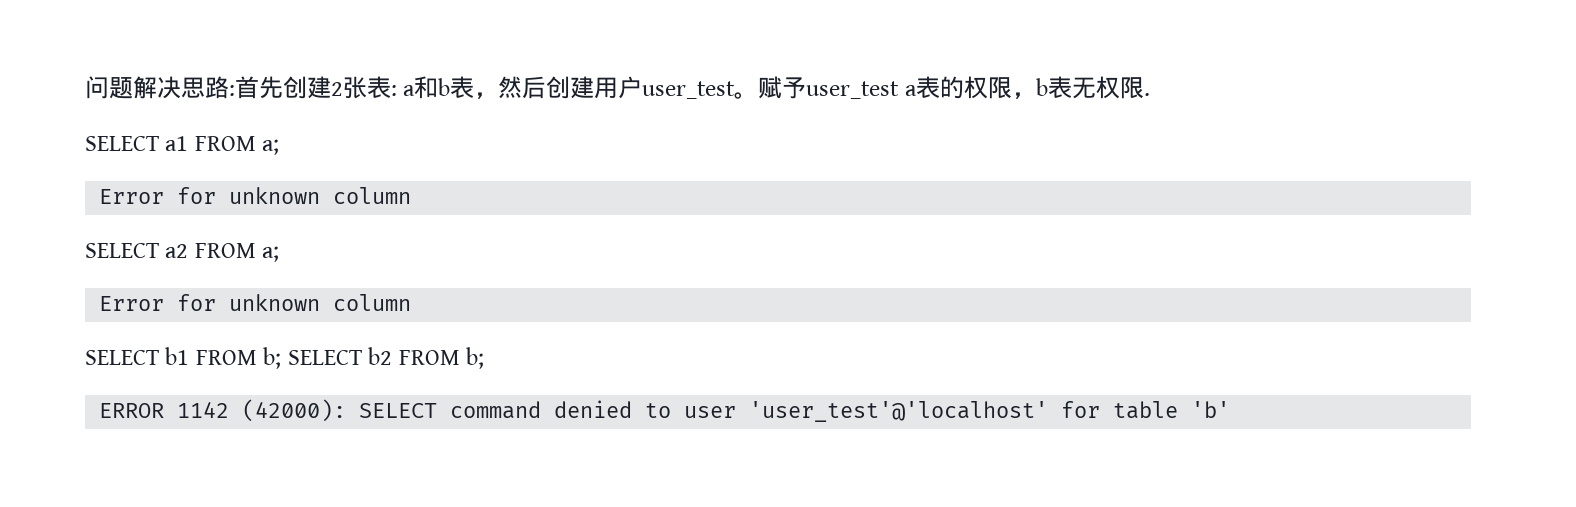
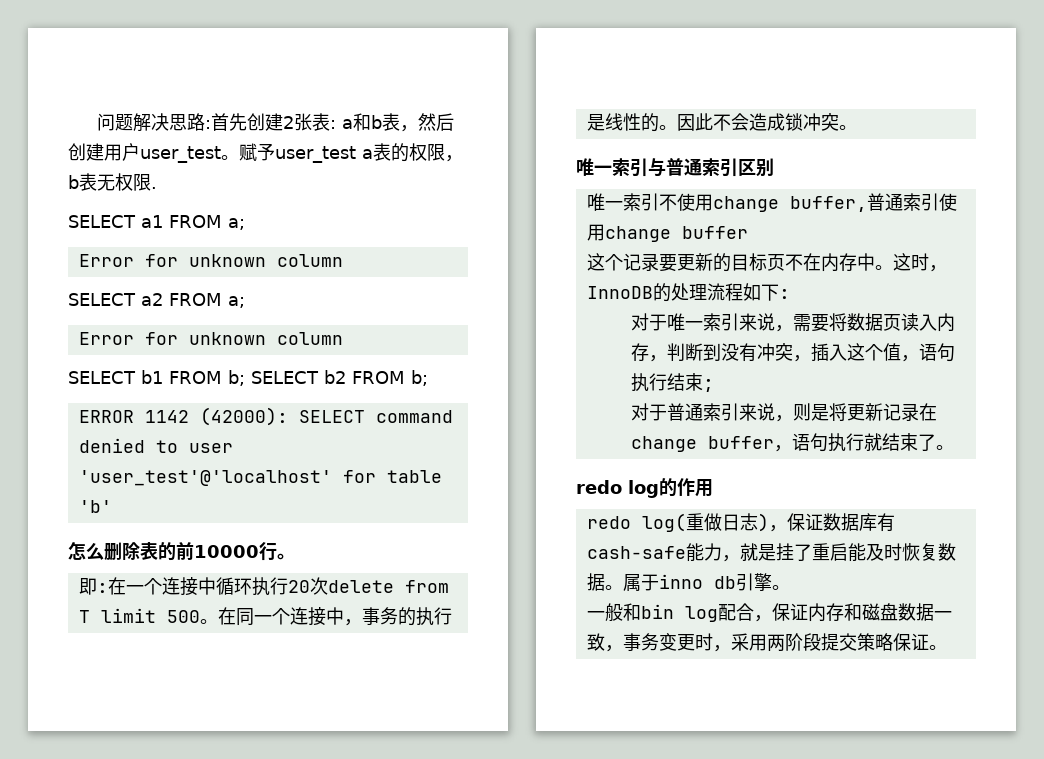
+ 怎么删除表的前10000行。
+ 即:在一个连接中循环执行20次delete from T limit 500。在同一个连接中，事务的执行是线性的。因此不会造成锁冲突。
+ 唯一索引与普通索引区别
+ 唯一索引不使用change buffer,普通索引使用change buffer
+ 这个记录要更新的目标页不在内存中。这时，InnoDB的处理流程如下:
+ 对于唯一索引来说，需要将数据页读入内存，判断到没有冲突，插入这个值，语句执行结束;
+ 对于普通索引来说，则是将更新记录在change buffer，语句执行就结束了。
+ redo log的作用
+ redo log(重做日志)，保证数据库有cash-safe能力，就是挂了重启能及时恢复数据。属于inno db引擎。
+ 一般和bin log配合，保证内存和磁盘数据一致，事务变更时，采用两阶段提交策略保证。

